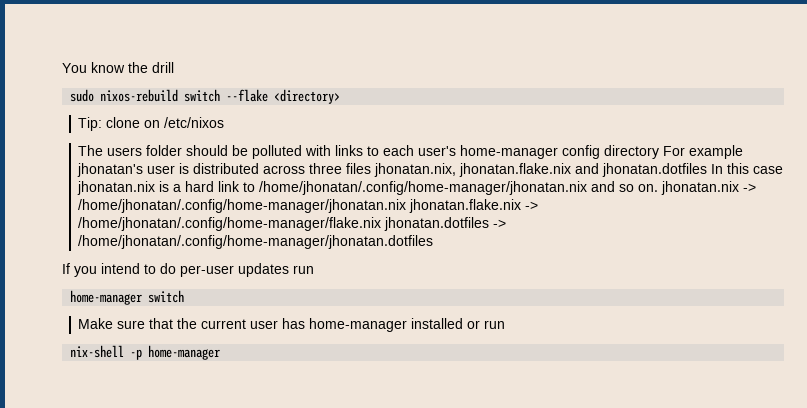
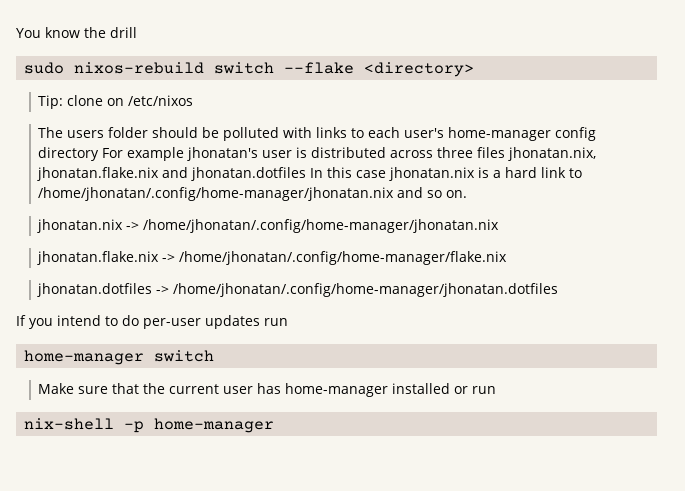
- The users folder should be polluted with links to each user's home-manager config directory For example jhonatan's user is distributed across three files jhonatan.nix, jhonatan.flake.nix and jhonatan.dotfiles In this case jhonatan.nix is a hard link to /home/jhonatan/.config/home-manager/jhonatan.nix and so on. jhonatan.nix -> /home/jhonatan/.config/home-manager/jhonatan.nix jhonatan.flake.nix -> /home/jhonatan/.config/home-manager/flake.nix jhonatan.dotfiles -> /home/jhonatan/.config/home-manager/jhonatan.dotfiles
+ The users folder should be polluted with links to each user's home-manager config directory For example jhonatan's user is distributed across three files jhonatan.nix, jhonatan.flake.nix and jhonatan.dotfiles In this case jhonatan.nix is a hard link to /home/jhonatan/.config/home-manager/jhonatan.nix and so on.
+ jhonatan.nix -> /home/jhonatan/.config/home-manager/jhonatan.nix
+ jhonatan.flake.nix -> /home/jhonatan/.config/home-manager/flake.nix
+ jhonatan.dotfiles -> /home/jhonatan/.config/home-manager/jhonatan.dotfiles

